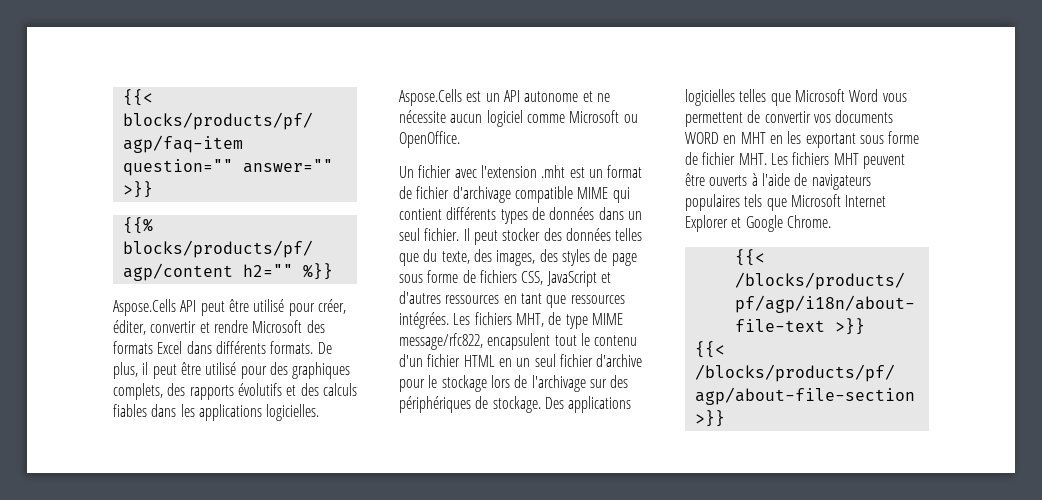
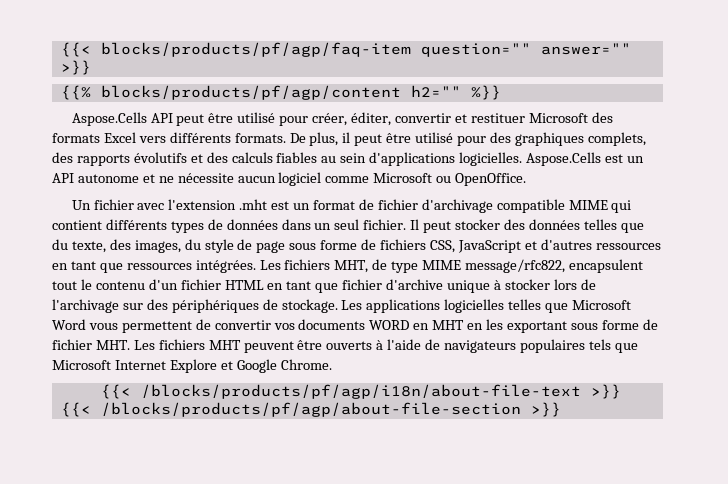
- Aspose.Cells API peut être utilisé pour créer, éditer, convertir et rendre Microsoft des formats Excel dans différents formats.
+ Aspose.Cells API peut être utilisé pour créer, éditer, convertir et restituer Microsoft des formats Excel vers différents formats.
- De plus, il peut être utilisé pour des graphiques complets, des rapports évolutifs et des calculs fiables dans les applications logicielles.
+ De plus, il peut être utilisé pour des graphiques complets, des rapports évolutifs et des calculs fiables au sein d'applications logicielles.
- Il peut stocker des données telles que du texte, des images, des styles de page sous forme de fichiers CSS, JavaScript et d'autres ressources en tant que ressources intégrées.
+ Il peut stocker des données telles que du texte, des images, du style de page sous forme de fichiers CSS, JavaScript et d'autres ressources en tant que ressources intégrées.
- Les fichiers MHT, de type MIME message/rfc822, encapsulent tout le contenu d'un fichier HTML en un seul fichier d'archive pour le stockage lors de l'archivage sur des périphériques de stockage.
+ Les fichiers MHT, de type MIME message/rfc822, encapsulent tout le contenu d'un fichier HTML en tant que fichier d'archive unique à stocker lors de l'archivage sur des périphériques de stockage.
- Des applications logicielles telles que Microsoft Word vous permettent de convertir vos documents WORD en MHT en les exportant sous forme de fichier MHT. Les fichiers MHT peuvent être ouverts à l'aide de navigateurs populaires tels que Microsoft Internet Explorer et Google Chrome.
+ Les applications logicielles telles que Microsoft Word vous permettent de convertir vos documents WORD en MHT en les exportant sous forme de fichier MHT. Les fichiers MHT peuvent être ouverts à l'aide de navigateurs populaires tels que Microsoft Internet Explore et Google Chrome.

